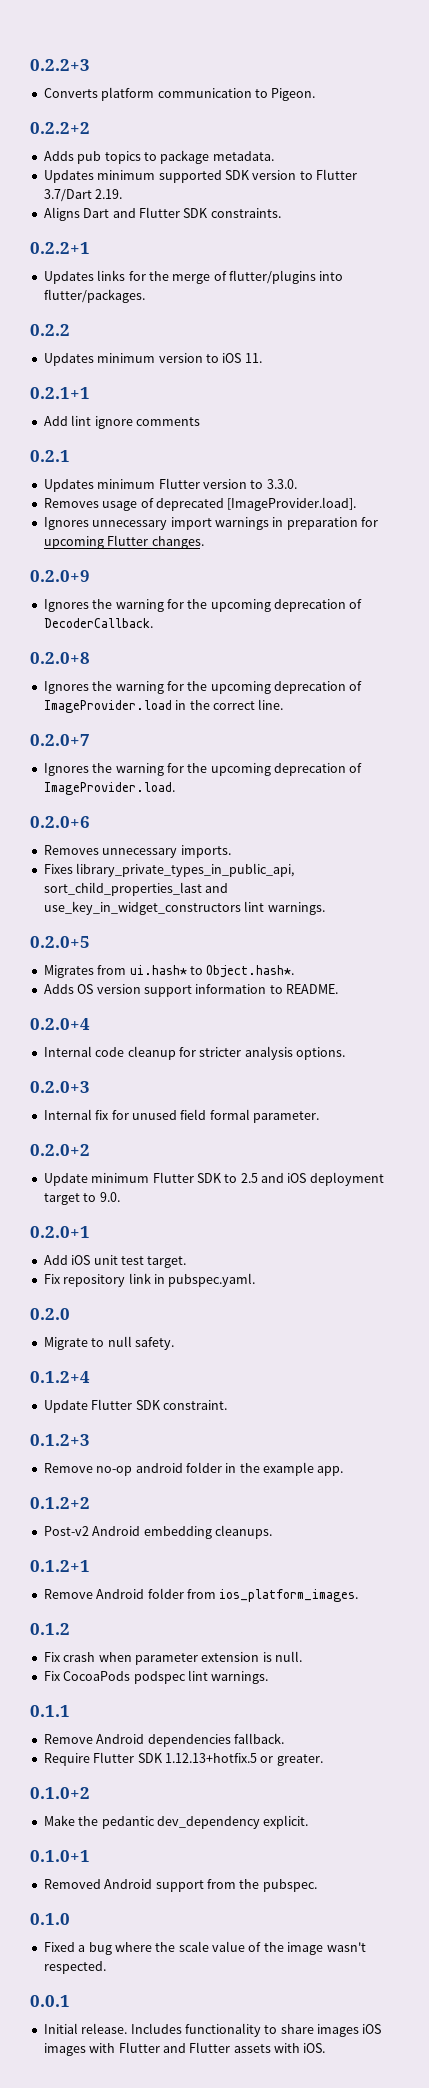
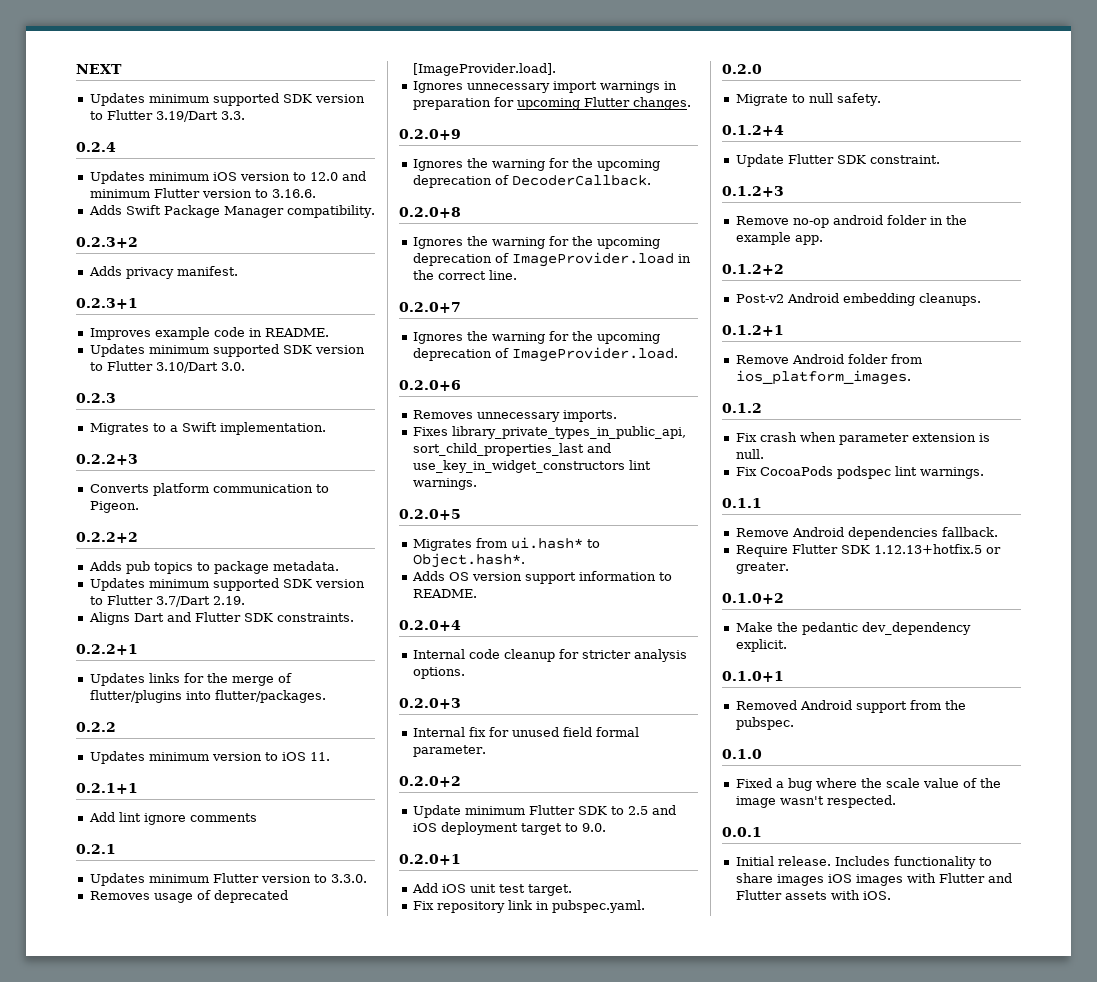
+ NEXT
+ Updates minimum supported SDK version to Flutter 3.19/Dart 3.3.
+ 0.2.4
+ Updates minimum iOS version to 12.0 and minimum Flutter version to 3.16.6.
+ Adds Swift Package Manager compatibility.
+ 0.2.3+2
+ Adds privacy manifest.
+ 0.2.3+1
+ Improves example code in README.
+ Updates minimum supported SDK version to Flutter 3.10/Dart 3.0.
+ 0.2.3
+ Migrates to a Swift implementation.

